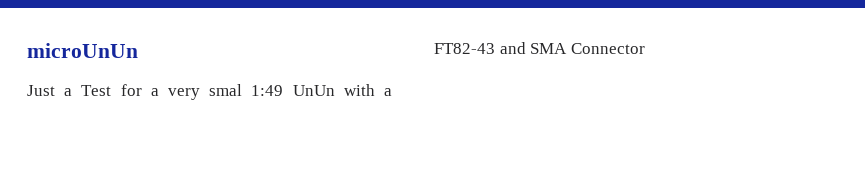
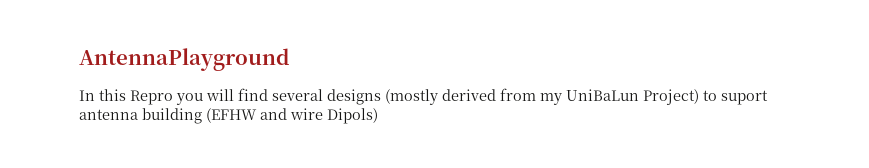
- microUnUn
- Just a Test for a very smal 1:49 UnUn with a FT82-43 and SMA Connector
+ AntennaPlayground
+ In this Repro you will find several designs (mostly derived from my UniBaLun Project) to suport antenna building (EFHW and wire Dipols)

